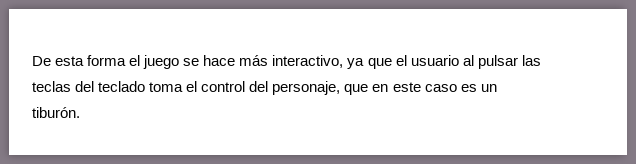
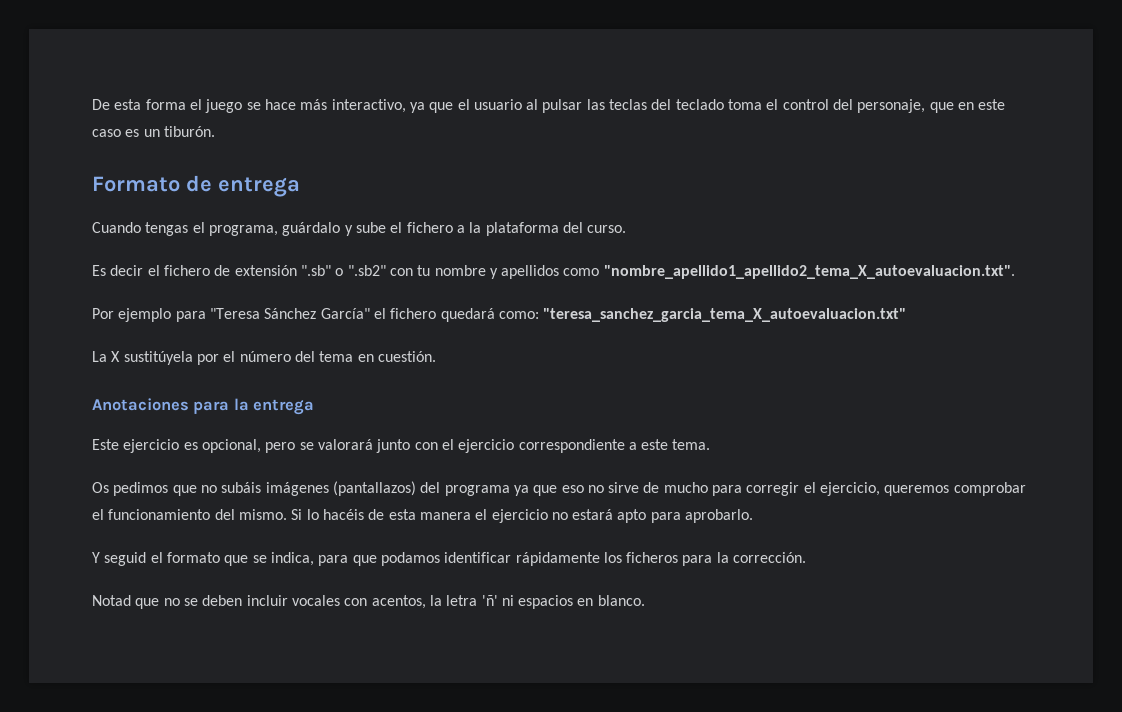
+ Formato de entrega
+ Cuando tengas el programa, guárdalo y sube el fichero a la plataforma del curso.
+ Es decir el fichero de extensión ".sb" o ".sb2" con tu nombre y apellidos como "nombre_apellido1_apellido2_tema_X_autoevaluacion.txt".
+ Por ejemplo para "Teresa Sánchez García" el fichero quedará como: "teresa_sanchez_garcia_tema_X_autoevaluacion.txt"
+ La X sustitúyela por el número del tema en cuestión.
+ Anotaciones para la entrega
+ Este ejercicio es opcional, pero se valorará junto con el ejercicio correspondiente a este tema.
+ Os pedimos que no subáis imágenes (pantallazos) del programa ya que eso no sirve de mucho para corregir el ejercicio, queremos comprobar el funcionamiento del mismo. Si lo hacéis de esta manera el ejercicio no estará apto para aprobarlo.
+ Y seguid el formato que se indica, para que podamos identificar rápidamente los ficheros para la corrección.
+ Notad que no se deben incluir vocales con acentos, la letra 'ñ' ni espacios en blanco.

